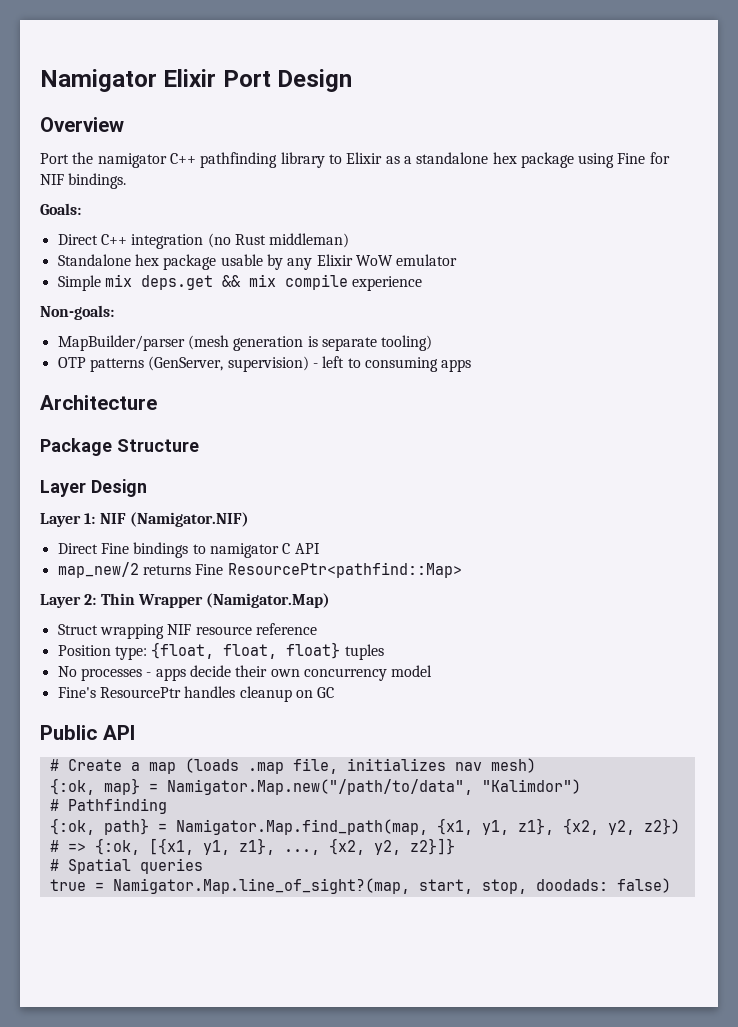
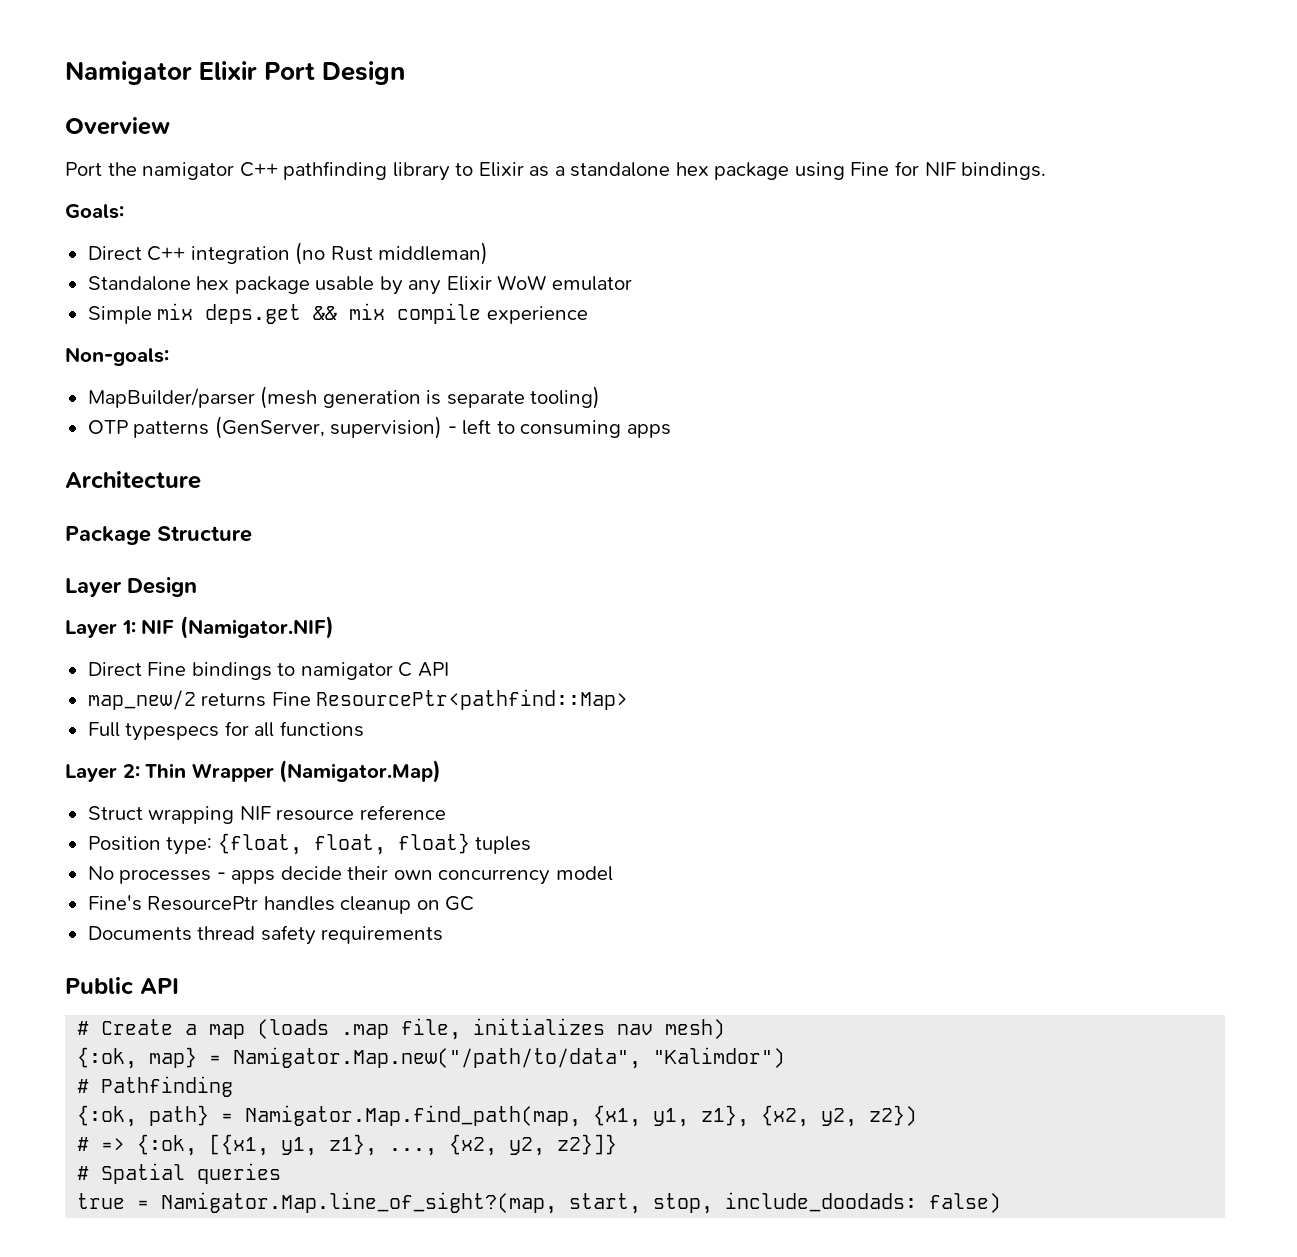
+ Full typespecs for all functions
+ Documents thread safety requirements
- true = Namigator.Map.line_of_sight?(map, start, stop, doodads: false)
+ true = Namigator.Map.line_of_sight?(map, start, stop, include_doodads: false)

